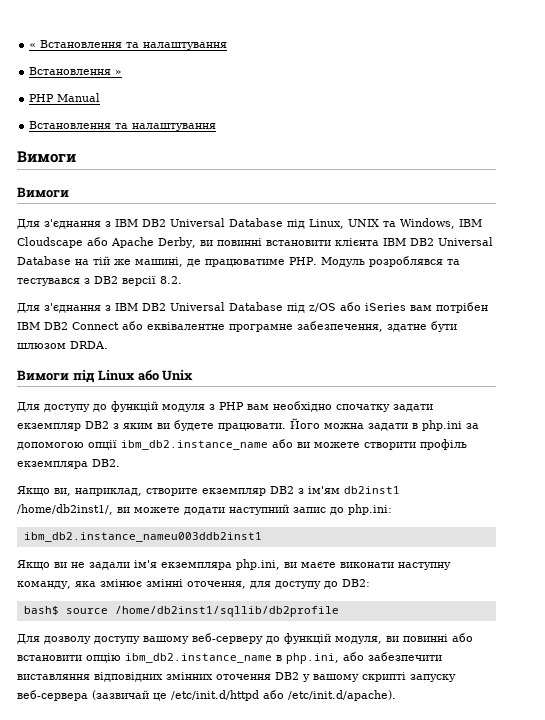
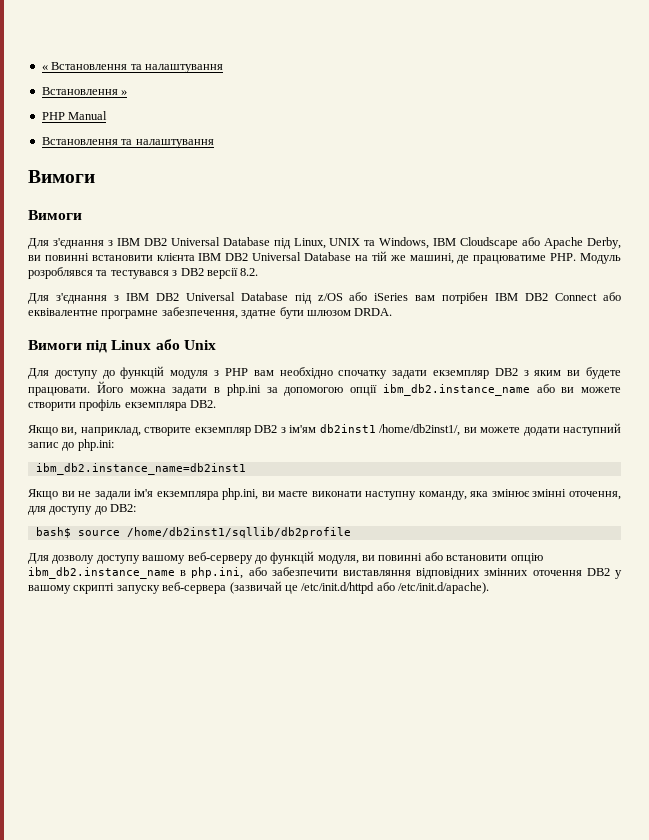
- ibm_db2.instance_nameu003ddb2inst1
+ ibm_db2.instance_name=db2inst1

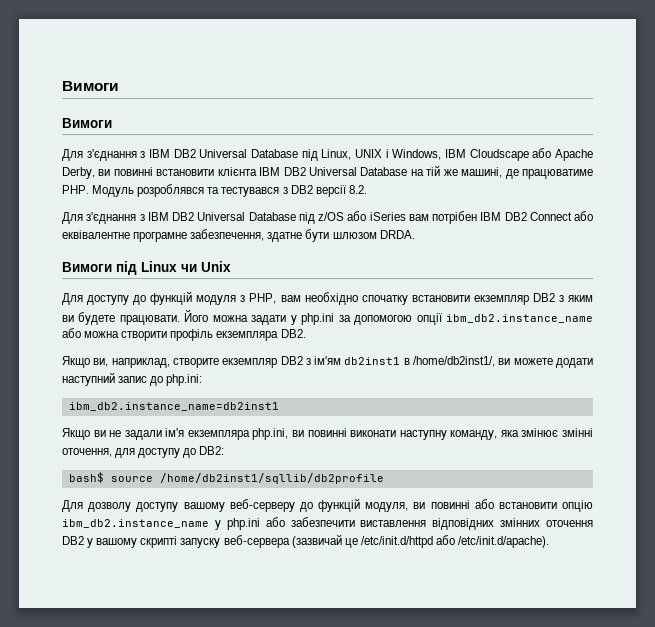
- « Встановлення та налаштування
- Встановлення »
- PHP Manual
- Встановлення та налаштування
- Для з'єднання з IBM DB2 Universal Database під Linux, UNIX та Windows, IBM Cloudscape або Apache Derby, ви повинні встановити клієнта IBM DB2 Universal Database на тій же машині, де працюватиме PHP. Модуль розроблявся та тестувався з DB2 версії 8.2.
+ Для з'єднання з IBM DB2 Universal Database під Linux, UNIX і Windows, IBM Cloudscape або Apache Derby, ви повинні встановити клієнта IBM DB2 Universal Database на тій же машині, де працюватиме PHP. Модуль розроблявся та тестувався з DB2 версії 8.2.
- Вимоги під Linux або Unix
+ Вимоги під Linux чи Unix
- Для доступу до функцій модуля з PHP вам необхідно спочатку задати екземпляр DB2 з яким ви будете працювати.
+ Для доступу до функцій модуля з PHP, вам необхідно спочатку встановити екземпляр DB2 з яким ви будете працювати.
- Його можна задати в php.ini за допомогою опції ibm_db2.instance_name або ви можете створити профіль екземпляра DB2.
+ Його можна задати у php.ini за допомогою опції ibm_db2.instance_name або можна створити профіль екземпляра DB2.
- Якщо ви, наприклад, створите екземпляр DB2 з ім'ям db2inst1 /home/db2inst1/, ви можете додати наступний запис до php.ini:
+ Якщо ви, наприклад, створите екземпляр DB2 з ім'ям db2inst1 в /home/db2inst1/, ви можете додати наступний запис до php.ini:
- Якщо ви не задали ім'я екземпляра php.ini, ви маєте виконати наступну команду, яка змінює змінні оточення, для доступу до DB2:
+ Якщо ви не задали ім'я екземпляра php.ini, ви повинні виконати наступну команду, яка змінює змінні оточення, для доступу до DB2:
- Для дозволу доступу вашому веб-серверу до функцій модуля, ви повинні або встановити опцію ibm_db2.instance_name в php.ini, або забезпечити виставляння відповідних змінних оточення DB2 у вашому скрипті запуску веб-сервера (зазвичай це /etc/init.d/httpd або /etc/init.d/apache).
+ Для дозволу доступу вашому веб-серверу до функцій модуля, ви повинні або встановити опцію ibm_db2.instance_name у php.ini або забезпечити виставлення відповідних змінних оточення DB2 у вашому скрипті запуску веб-сервера (зазвичай це /etc/init.d/httpd або /etc/init.d/apache).

